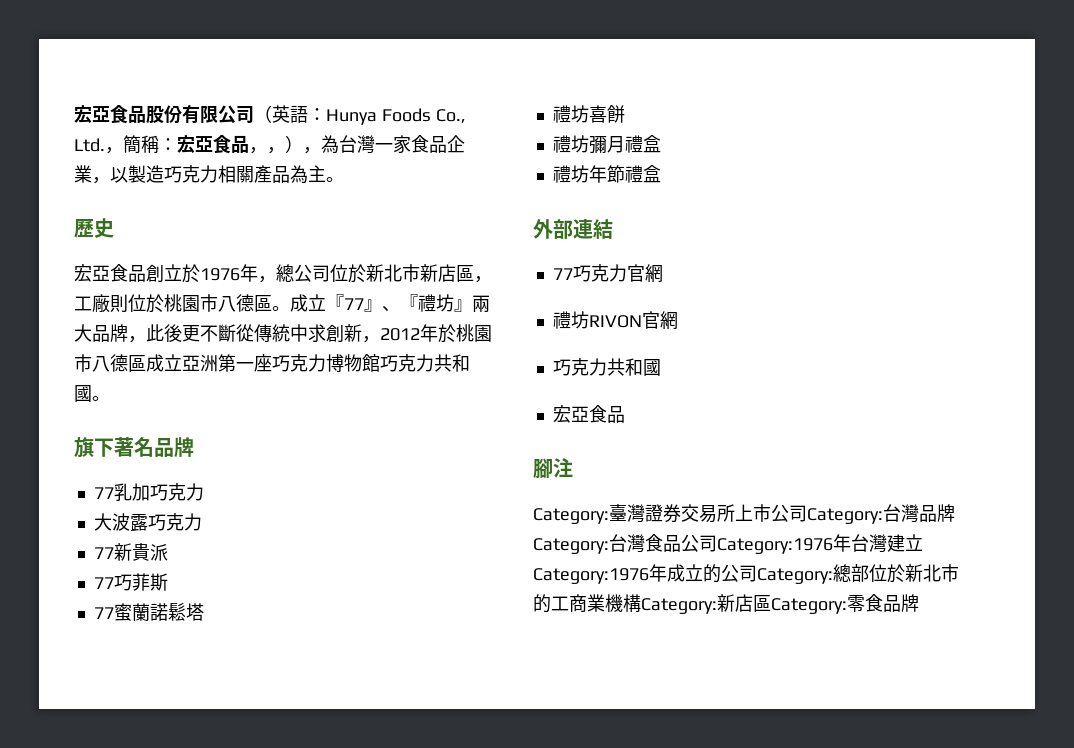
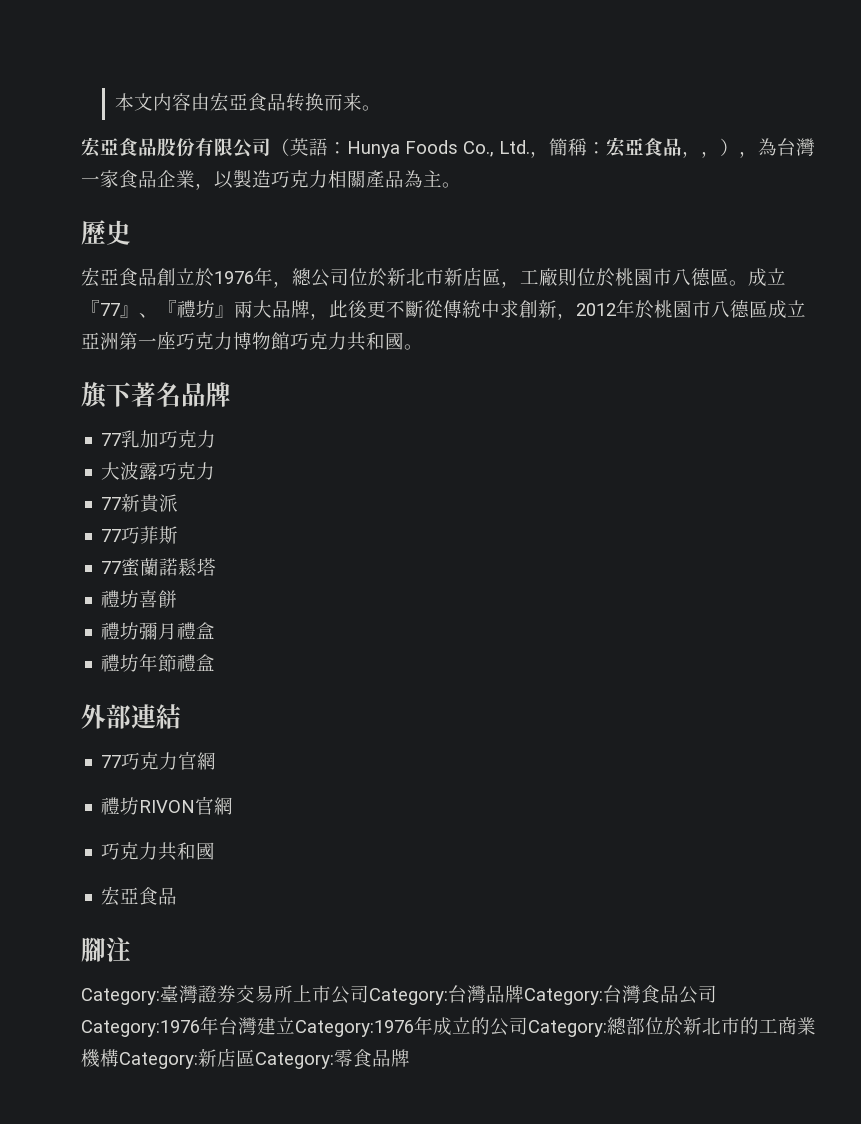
+ 本文内容由宏亞食品转换而来。

